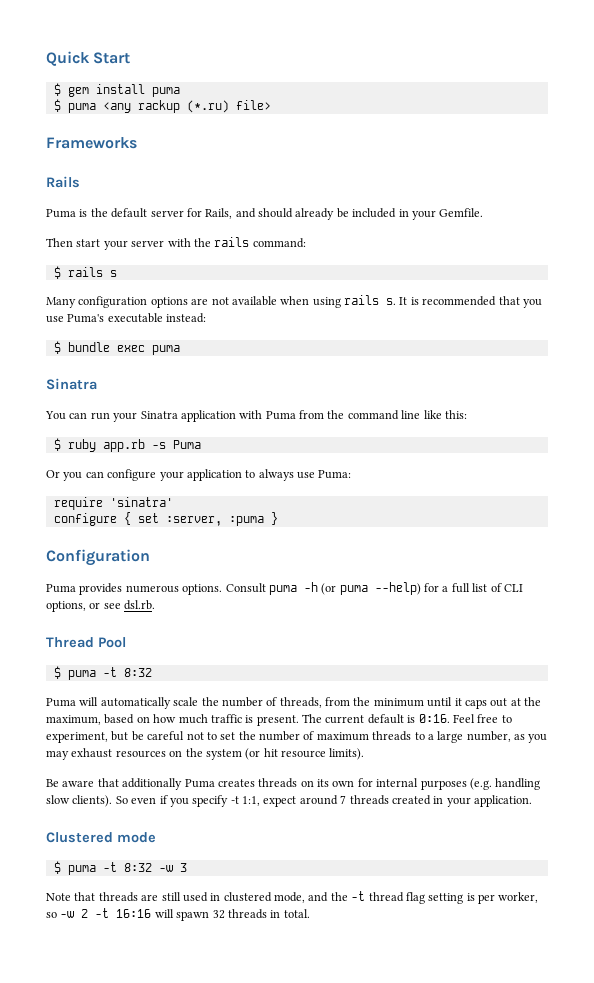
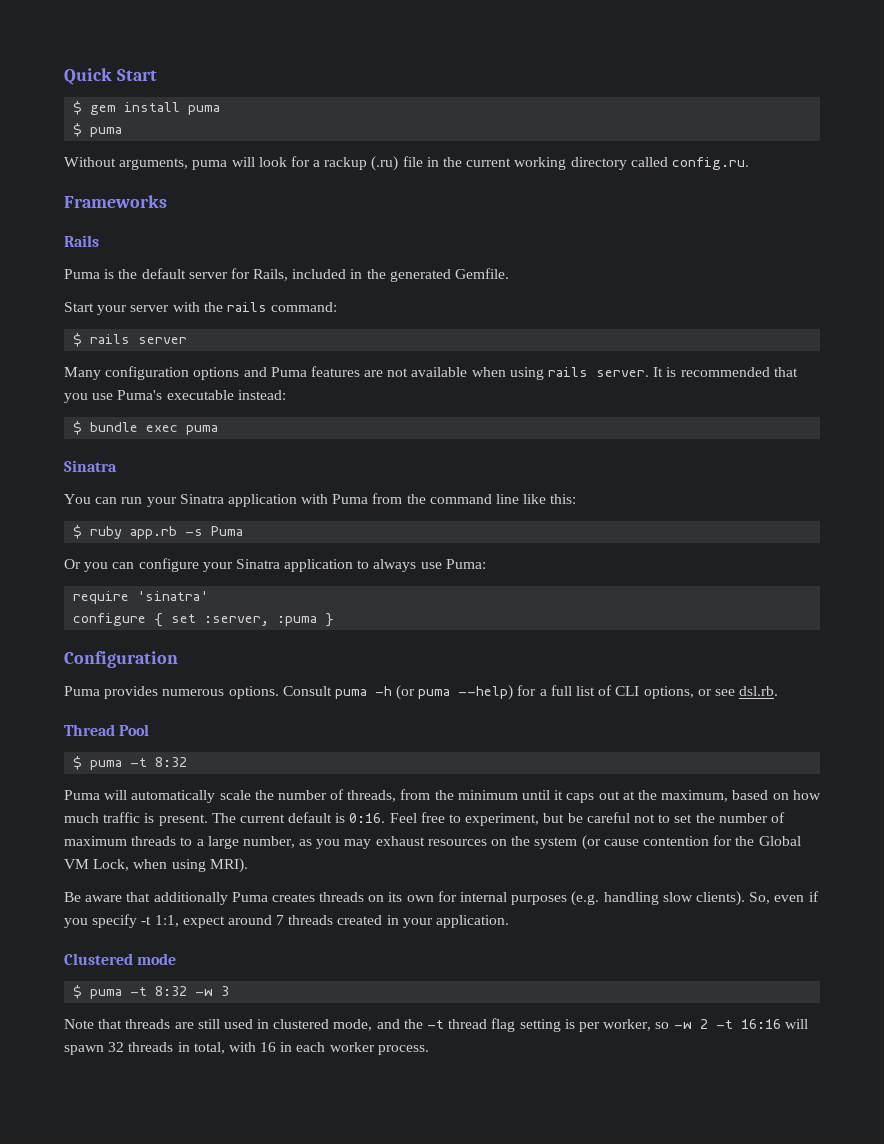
  $ gem install puma
- $ puma <any rackup (*.ru) file>
+ $ puma
+ Without arguments, puma will look for a rackup (.ru) file in the current working directory called config.ru.
- Puma is the default server for Rails, and should already be included in your Gemfile.
+ Puma is the default server for Rails, included in the generated Gemfile.
- Then start your server with the rails command:
+ Start your server with the rails command:
- $ rails s
+ $ rails server
- Many configuration options are not available when using rails s.
+ Many configuration options and Puma features are not available when using rails server.
- Or you can configure your application to always use Puma:
+ Or you can configure your Sinatra application to always use Puma:
- Feel free to experiment, but be careful not to set the number of maximum threads to a large number, as you may exhaust resources on the system (or hit resource limits).
+ Feel free to experiment, but be careful not to set the number of maximum threads to a large number, as you may exhaust resources on the system (or cause contention for the Global VM Lock, when using MRI).
- So even if you specify -t 1:1, expect around 7 threads created in your application.
+ So, even if you specify -t 1:1, expect around 7 threads created in your application.
- Note that threads are still used in clustered mode, and the -t thread flag setting is per worker, so -w 2 -t 16:16 will spawn 32 threads in total.
+ Note that threads are still used in clustered mode, and the -t thread flag setting is per worker, so -w 2 -t 16:16 will spawn 32 threads in total, with 16 in each worker process.

